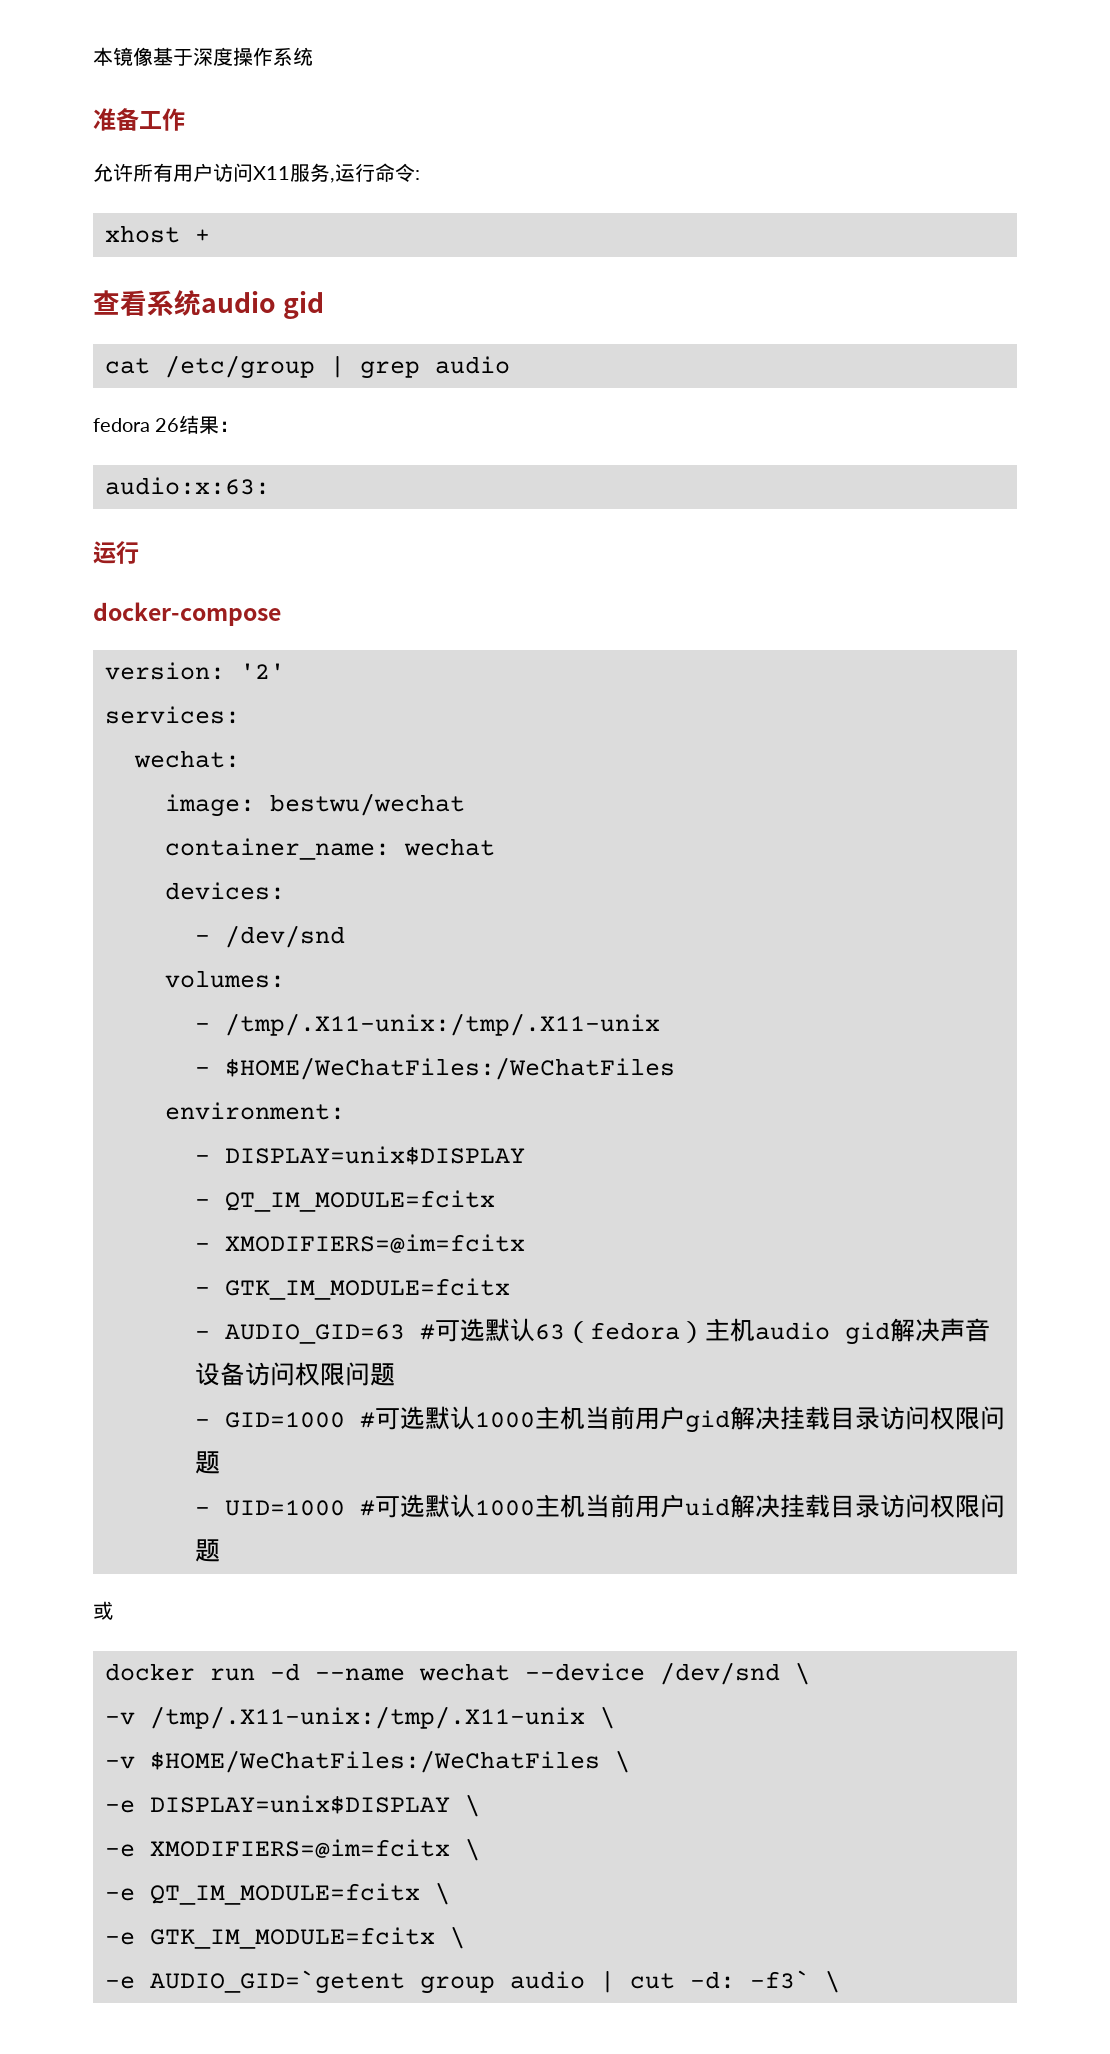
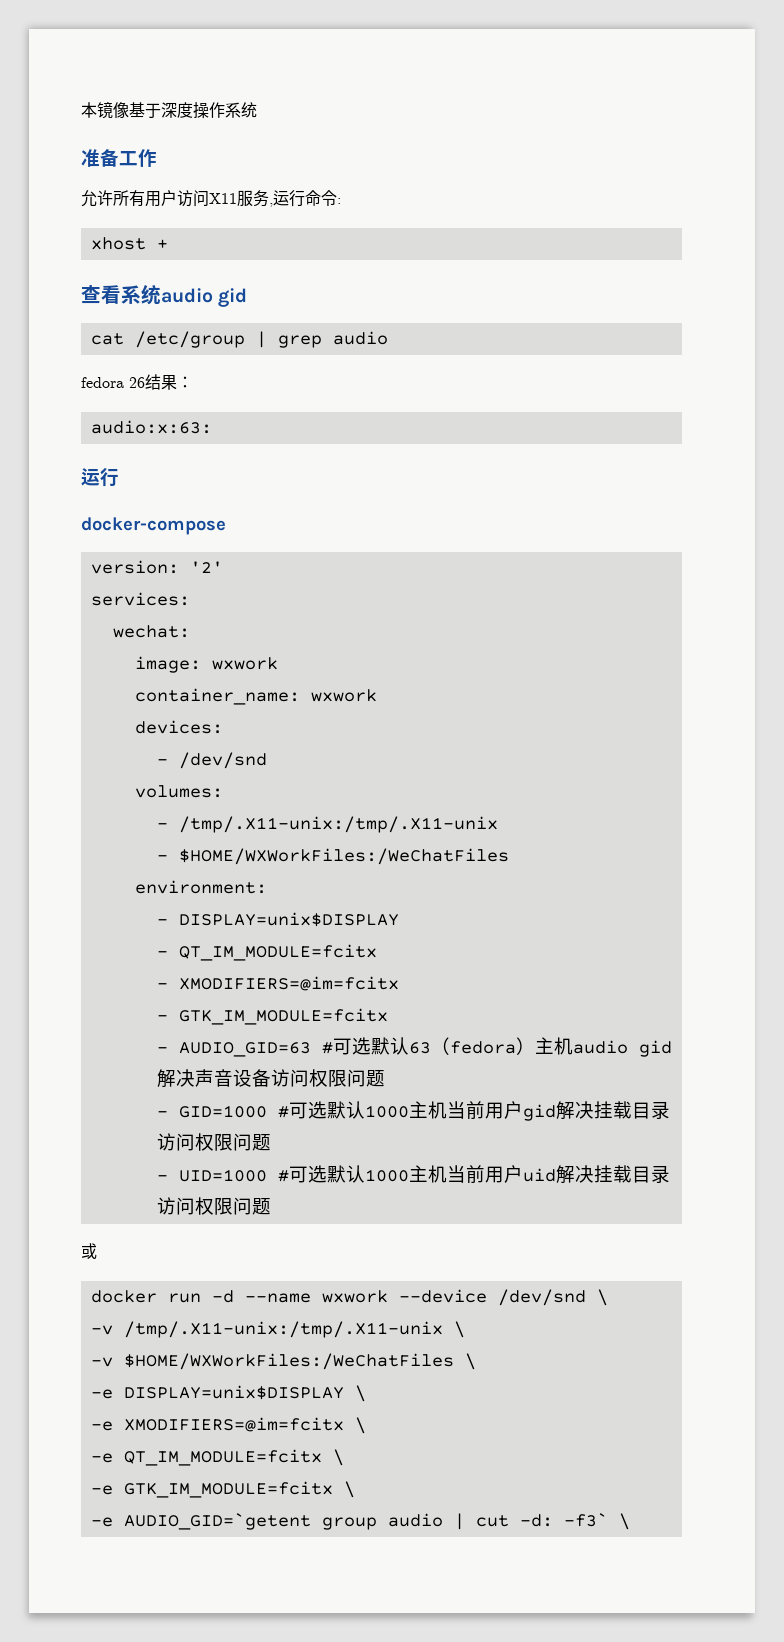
- image: bestwu/wechat
+ image: wxwork
- container_name: wechat
+ container_name: wxwork
- - $HOME/WeChatFiles:/WeChatFiles
+ - $HOME/WXWorkFiles:/WeChatFiles
- docker run -d --name wechat --device /dev/snd \
+ docker run -d --name wxwork --device /dev/snd \
- -v $HOME/WeChatFiles:/WeChatFiles \
+ -v $HOME/WXWorkFiles:/WeChatFiles \

